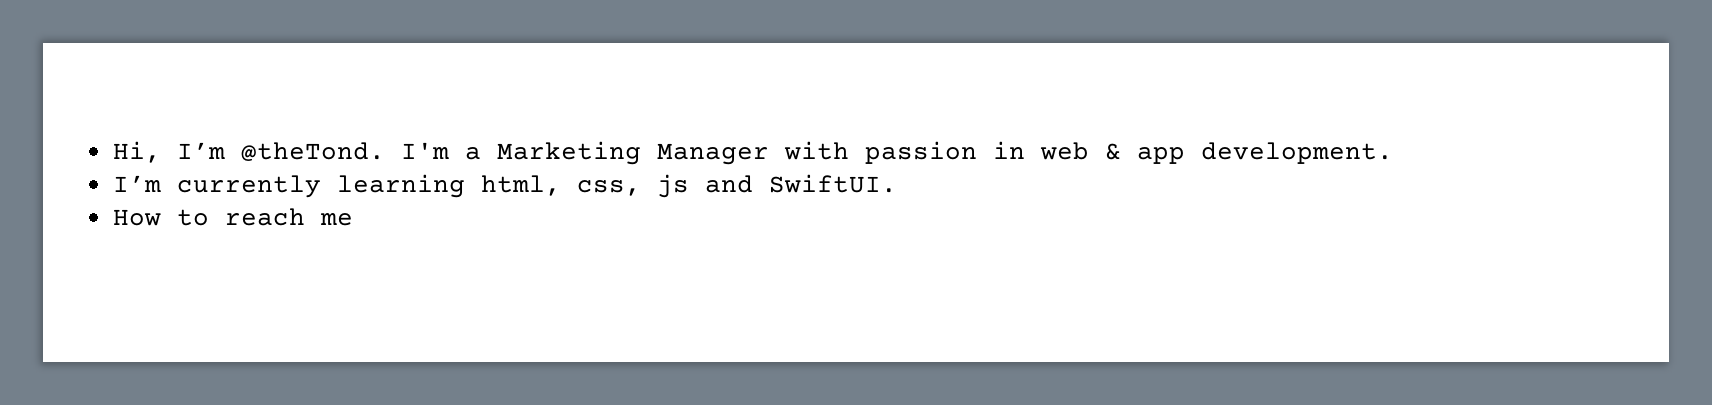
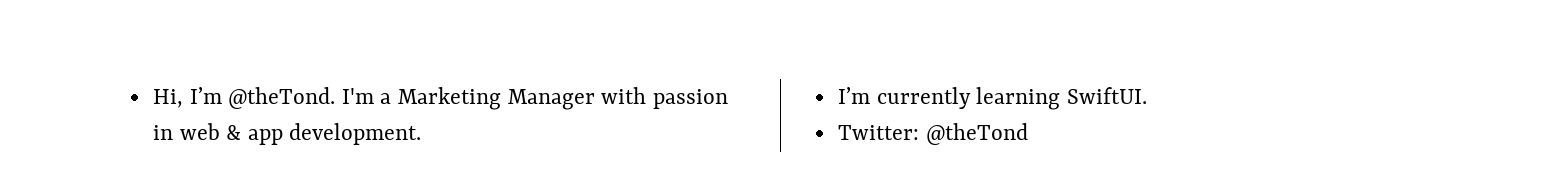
- I’m currently learning html, css, js and SwiftUI.
- How to reach me
+ I’m currently learning SwiftUI.
+ Twitter: @theTond

